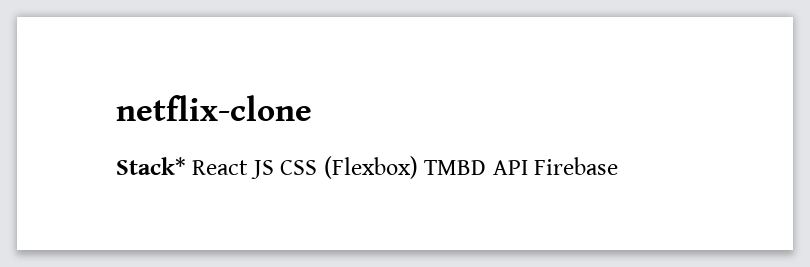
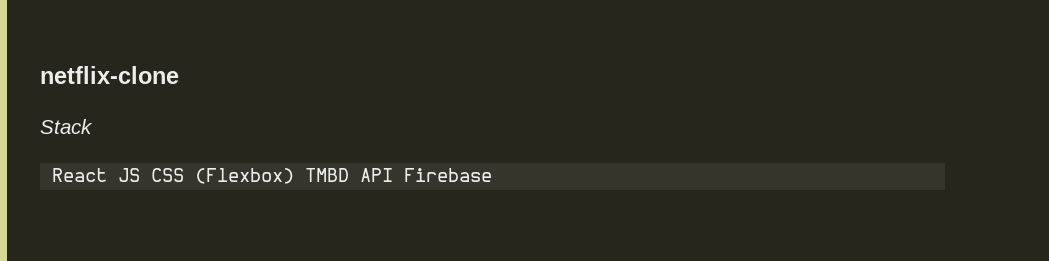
- Stack* React JS CSS (Flexbox) TMBD API Firebase
+ Stack
+ React JS CSS (Flexbox) TMBD API Firebase

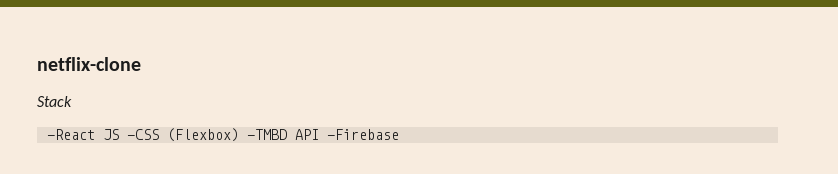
- React JS CSS (Flexbox) TMBD API Firebase
+ -React JS -CSS (Flexbox) -TMBD API -Firebase

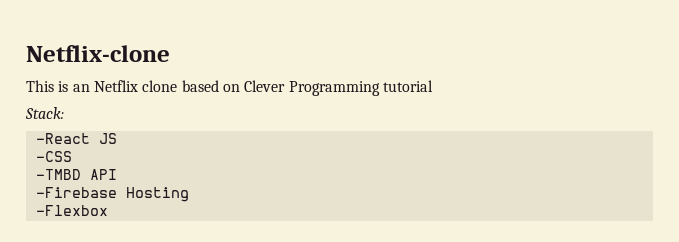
- netflix-clone
- Stack
+ Netflix-clone
+ This is an Netflix clone based on Clever Programming tutorial
+ Stack:
- -React JS -CSS (Flexbox) -TMBD API -Firebase
+ -React JS
+ -CSS
+ -TMBD API
+ -Firebase Hosting
+ -Flexbox

